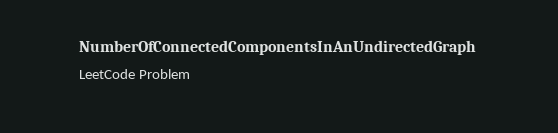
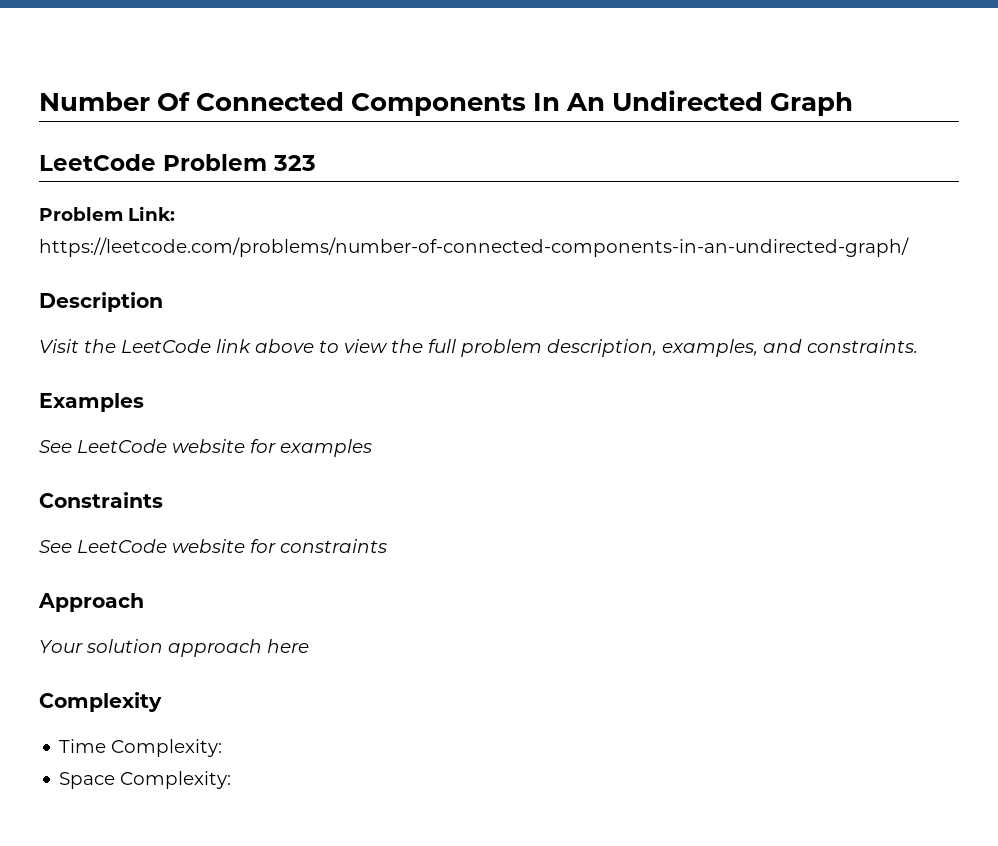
- NumberOfConnectedComponentsInAnUndirectedGraph
- LeetCode Problem
+ Number Of Connected Components In An Undirected Graph
+ LeetCode Problem 323
+ Problem Link: https://leetcode.com/problems/number-of-connected-components-in-an-undirected-graph/
+ Description
+ Visit the LeetCode link above to view the full problem description, examples, and constraints.
+ Examples
+ See LeetCode website for examples
+ Constraints
+ See LeetCode website for constraints
+ Approach
+ Your solution approach here
+ Complexity
+ Time Complexity:
+ Space Complexity:

